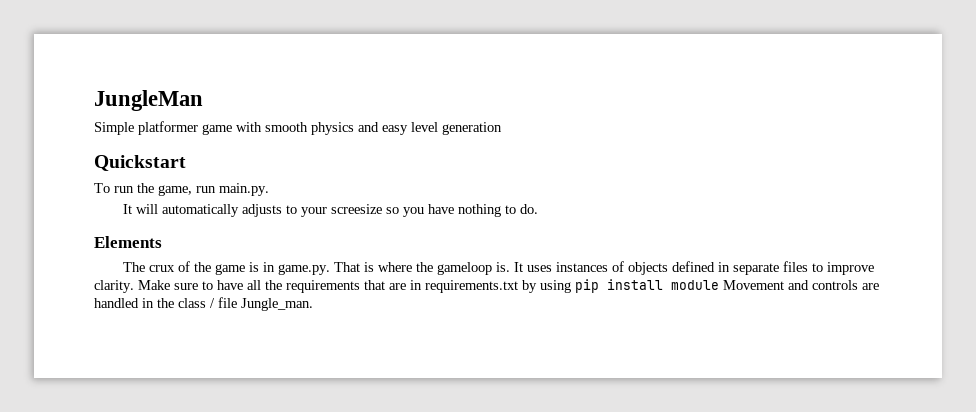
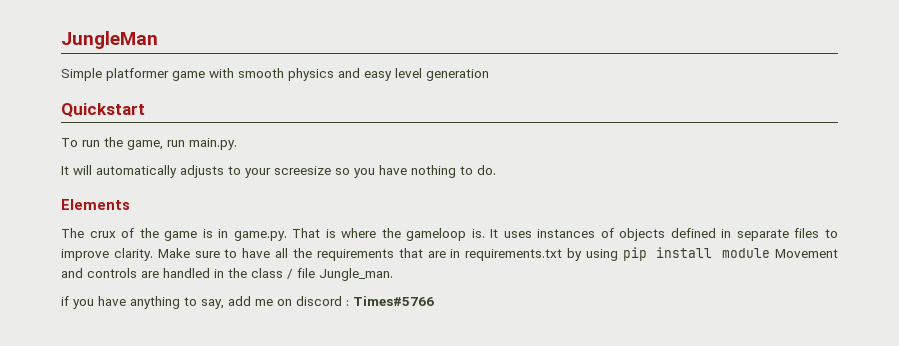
+ if you have anything to say, add me on discord : Times#5766

